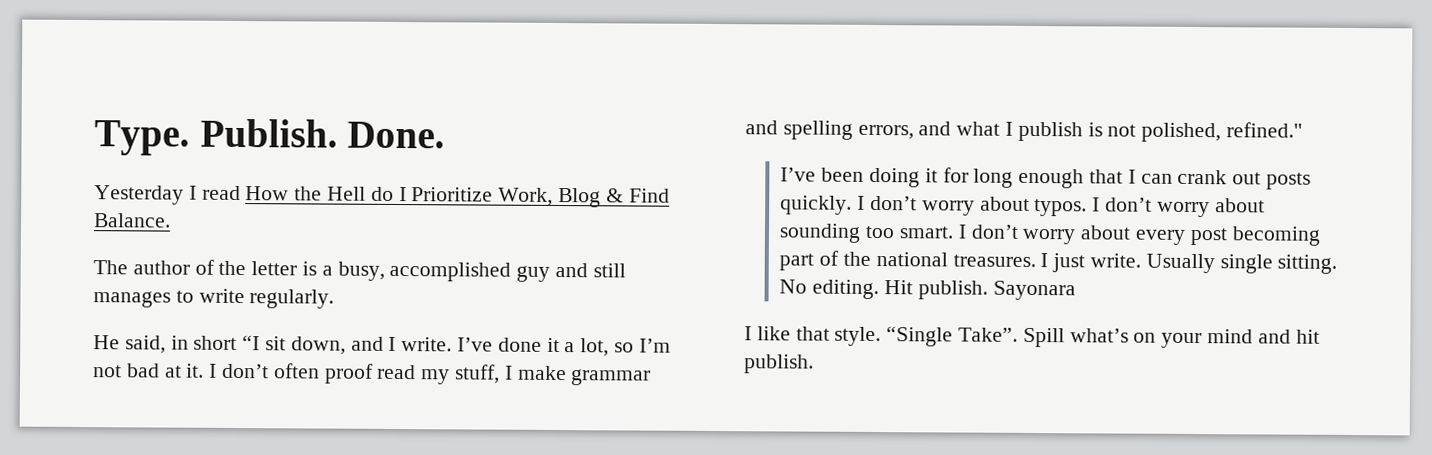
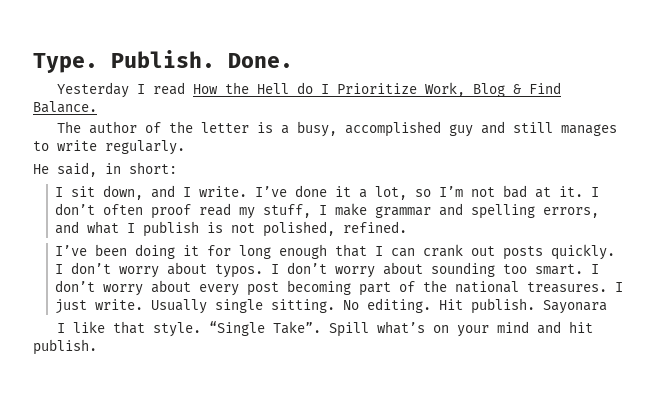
- He said, in short “I sit down, and I write.
+ He said, in short:
+ I sit down, and I write.
- I don’t often proof read my stuff, I make grammar and spelling errors, and what I publish is not polished, refined."
+ I don’t often proof read my stuff, I make grammar and spelling errors, and what I publish is not polished, refined.

